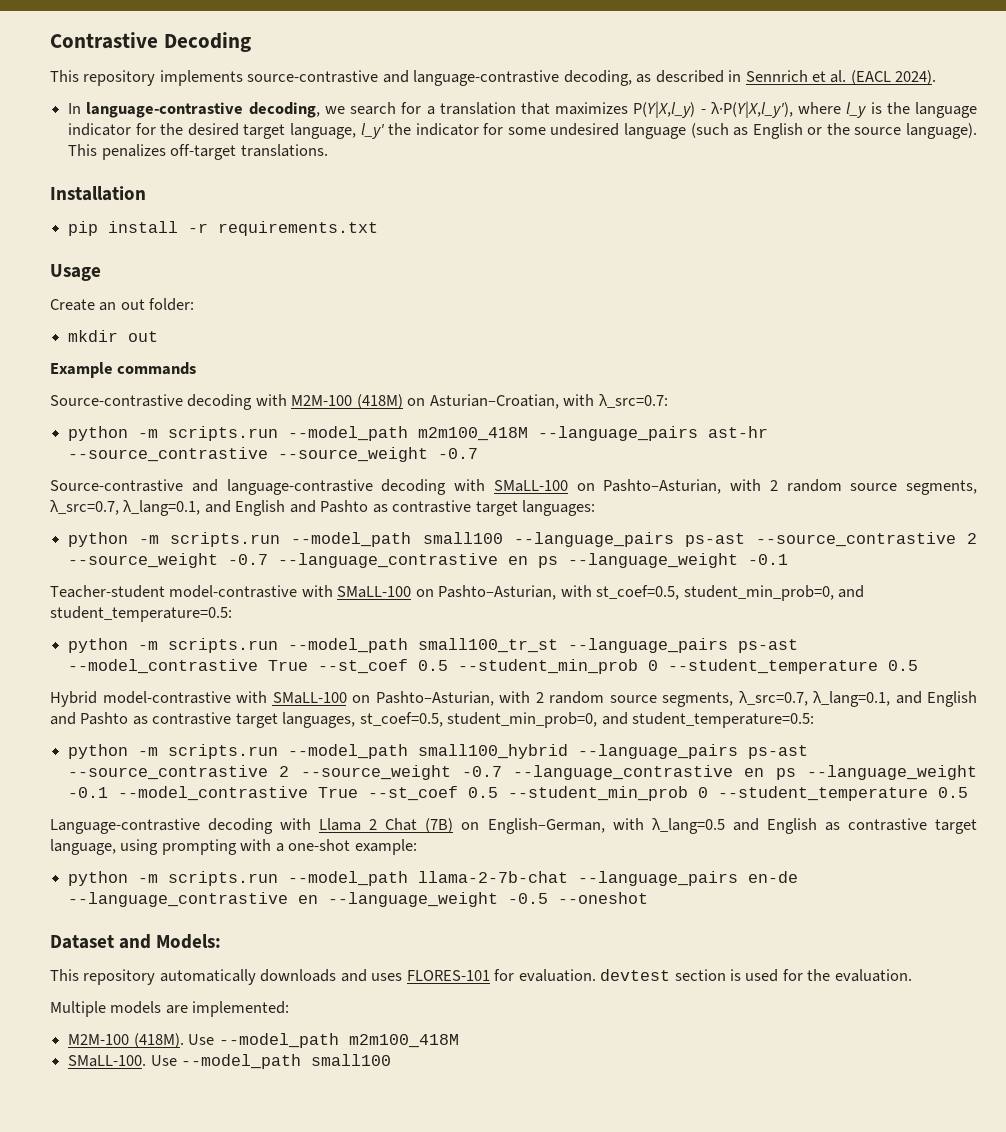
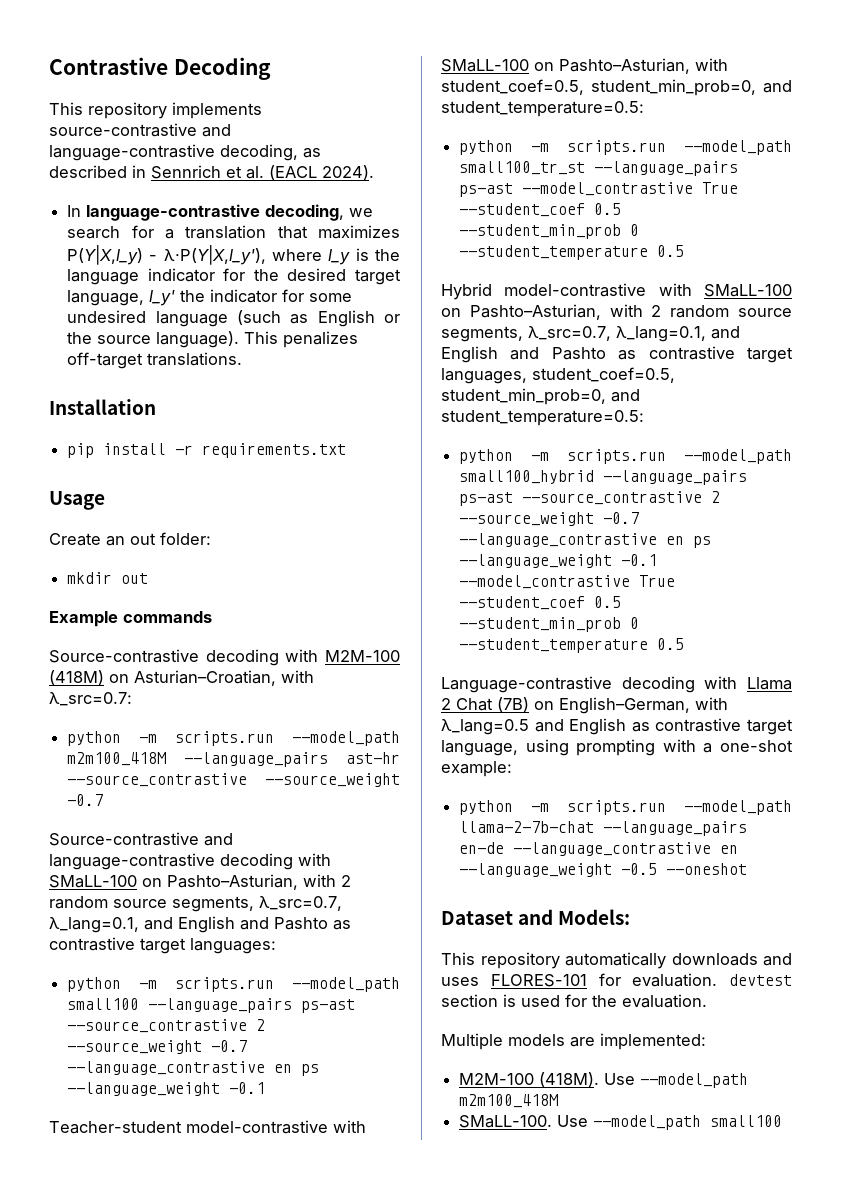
- Teacher-student model-contrastive with SMaLL-100 on Pashto–Asturian, with st_coef=0.5, student_min_prob=0, and student_temperature=0.5:
+ Teacher-student model-contrastive with SMaLL-100 on Pashto–Asturian, with student_coef=0.5, student_min_prob=0, and student_temperature=0.5:
- python -m scripts.run --model_path small100_tr_st --language_pairs ps-ast --model_contrastive True --st_coef 0.5 --student_min_prob 0 --student_temperature 0.5
+ python -m scripts.run --model_path small100_tr_st --language_pairs ps-ast --model_contrastive True --student_coef 0.5 --student_min_prob 0 --student_temperature 0.5
- Hybrid model-contrastive with SMaLL-100 on Pashto–Asturian, with 2 random source segments, λ_src=0.7, λ_lang=0.1, and English and Pashto as contrastive target languages, st_coef=0.5, student_min_prob=0, and student_temperature=0.5:
+ Hybrid model-contrastive with SMaLL-100 on Pashto–Asturian, with 2 random source segments, λ_src=0.7, λ_lang=0.1, and English and Pashto as contrastive target languages, student_coef=0.5, student_min_prob=0, and student_temperature=0.5:
- python -m scripts.run --model_path small100_hybrid --language_pairs ps-ast --source_contrastive 2 --source_weight -0.7 --language_contrastive en ps --language_weight -0.1 --model_contrastive True --st_coef 0.5 --student_min_prob 0 --student_temperature 0.5
+ python -m scripts.run --model_path small100_hybrid --language_pairs ps-ast --source_contrastive 2 --source_weight -0.7 --language_contrastive en ps --language_weight -0.1 --model_contrastive True --student_coef 0.5 --student_min_prob 0 --student_temperature 0.5

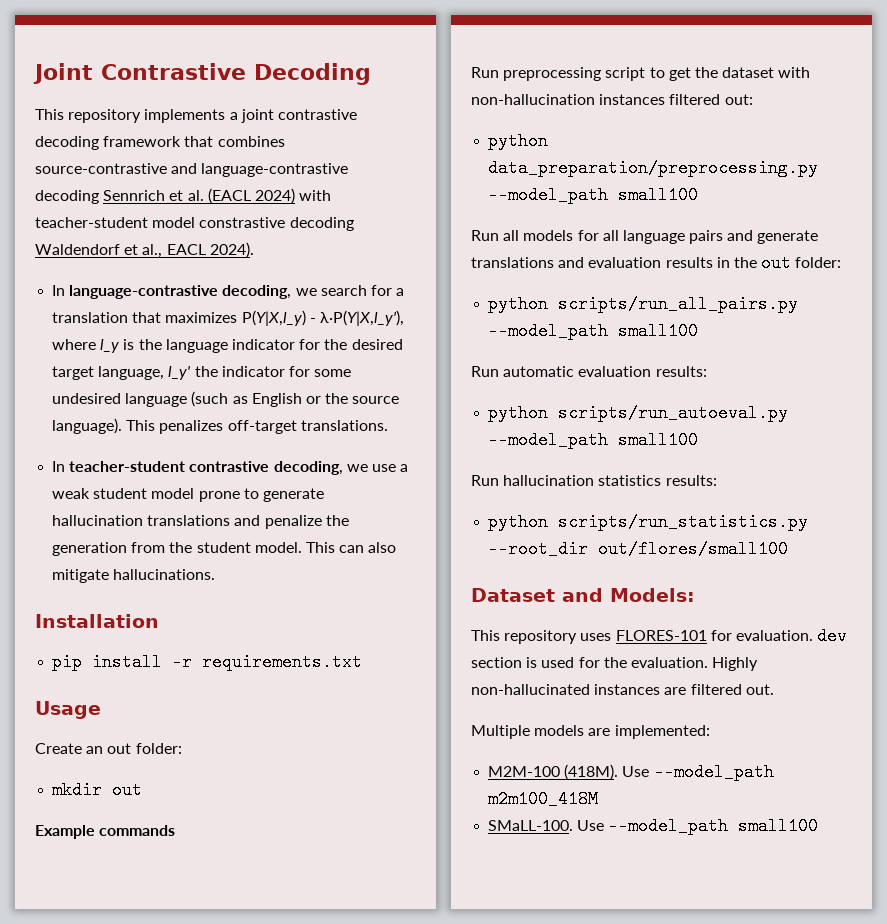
- Contrastive Decoding
+ Joint Contrastive Decoding
- This repository implements source-contrastive and language-contrastive decoding, as described in Sennrich et al. (EACL 2024).
+ This repository implements a joint contrastive decoding framework that combines source-contrastive and language-contrastive decoding Sennrich et al. (EACL 2024) with teacher-student model constrastive decoding Waldendorf et al., EACL 2024).
+ In teacher-student contrastive decoding, we use a weak student model prone to generate hallucination translations and penalize the generation from the student model. This can also mitigate hallucinations.
- Source-contrastive decoding with M2M-100 (418M) on Asturian–Croatian, with λ_src=0.7:
- python -m scripts.run --model_path m2m100_418M --language_pairs ast-hr --source_contrastive --source_weight -0.7
- Source-contrastive and language-contrastive decoding with SMaLL-100 on Pashto–Asturian, with 2 random source segments, λ_src=0.7, λ_lang=0.1, and English and Pashto as contrastive target languages:
- python -m scripts.run --model_path small100 --language_pairs ps-ast --source_contrastive 2 --source_weight -0.7 --language_contrastive en ps --language_weight -0.1
- Teacher-student model-contrastive with SMaLL-100 on Pashto–Asturian, with student_coef=0.5, student_min_prob=0, and student_temperature=0.5:
- python -m scripts.run --model_path small100_tr_st --language_pairs ps-ast --model_contrastive True --student_coef 0.5 --student_min_prob 0 --student_temperature 0.5
- Hybrid model-contrastive with SMaLL-100 on Pashto–Asturian, with 2 random source segments, λ_src=0.7, λ_lang=0.1, and English and Pashto as contrastive target languages, student_coef=0.5, student_min_prob=0, and student_temperature=0.5:
- python -m scripts.run --model_path small100_hybrid --language_pairs ps-ast --source_contrastive 2 --source_weight -0.7 --language_contrastive en ps --language_weight -0.1 --model_contrastive True --student_coef 0.5 --student_min_prob 0 --student_temperature 0.5
- Language-contrastive decoding with Llama 2 Chat (7B) on English–German, with λ_lang=0.5 and English as contrastive target language, using prompting with a one-shot example:
- python -m scripts.run --model_path llama-2-7b-chat --language_pairs en-de --language_contrastive en --language_weight -0.5 --oneshot
+ Run preprocessing script to get the dataset with non-hallucination instances filtered out:
+ python data_preparation/preprocessing.py --model_path small100
+ Run all models for all language pairs and generate translations and evaluation results in the out folder:
+ python scripts/run_all_pairs.py --model_path small100
+ Run automatic evaluation results:
+ python scripts/run_autoeval.py --model_path small100
+ Run hallucination statistics results:
+ python scripts/run_statistics.py --root_dir out/flores/small100
- This repository automatically downloads and uses FLORES-101 for evaluation. devtest section is used for the evaluation.
+ This repository uses FLORES-101 for evaluation. dev section is used for the evaluation. Highly non-hallucinated instances are filtered out.

